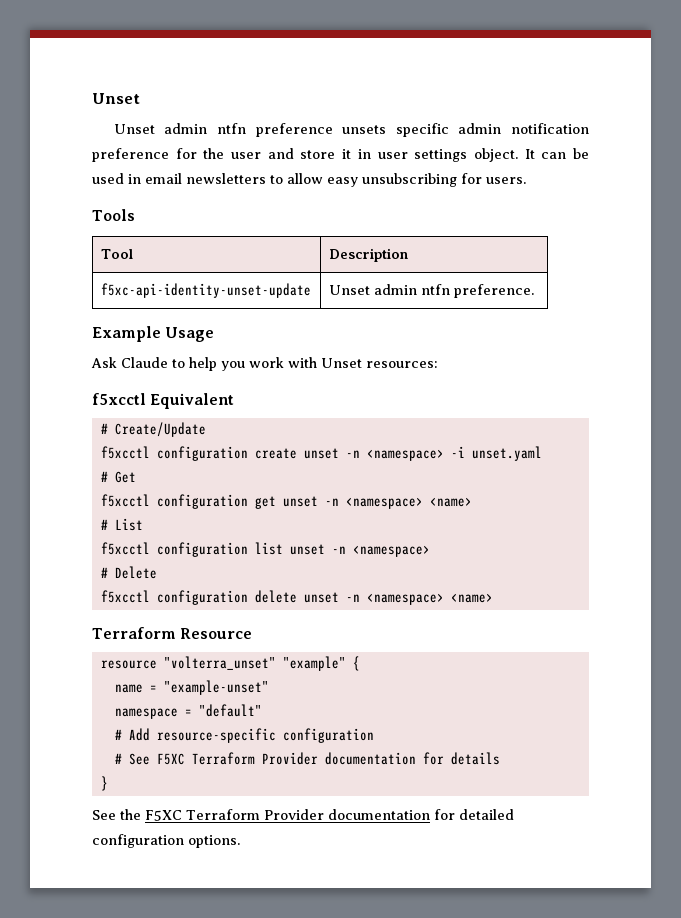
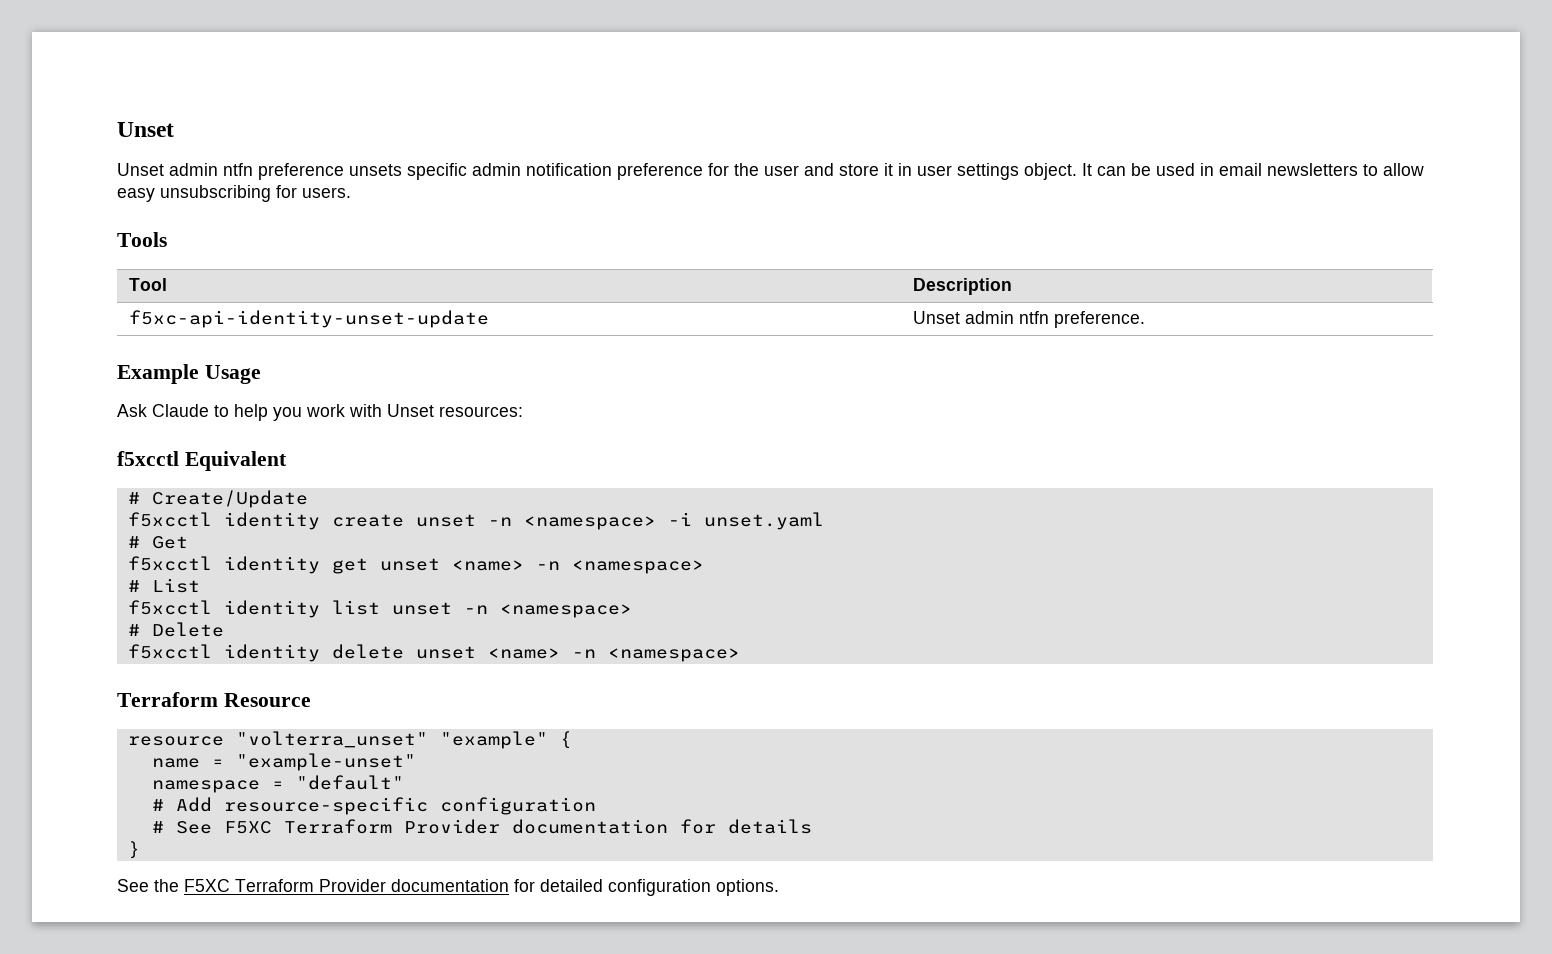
- f5xcctl configuration create unset -n <namespace> -i unset.yaml
+ f5xcctl identity create unset -n <namespace> -i unset.yaml
- f5xcctl configuration get unset -n <namespace> <name>
+ f5xcctl identity get unset <name> -n <namespace>
- f5xcctl configuration list unset -n <namespace>
+ f5xcctl identity list unset -n <namespace>
- f5xcctl configuration delete unset -n <namespace> <name>
+ f5xcctl identity delete unset <name> -n <namespace>

